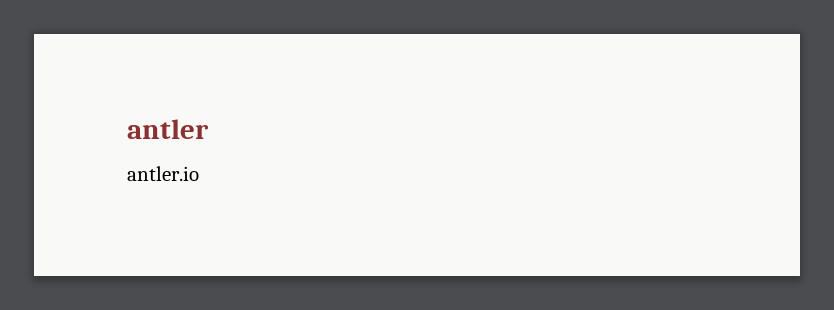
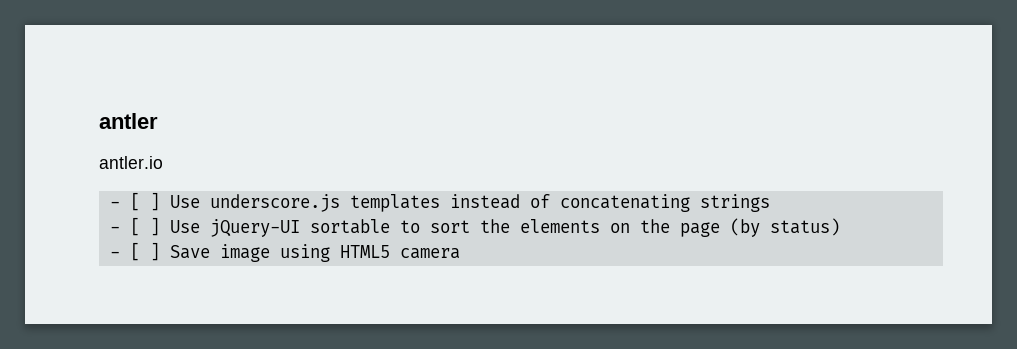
+ - [ ] Use underscore.js templates instead of concatenating strings
+ - [ ] Use jQuery-UI sortable to sort the elements on the page (by status)
+ - [ ] Save image using HTML5 camera

